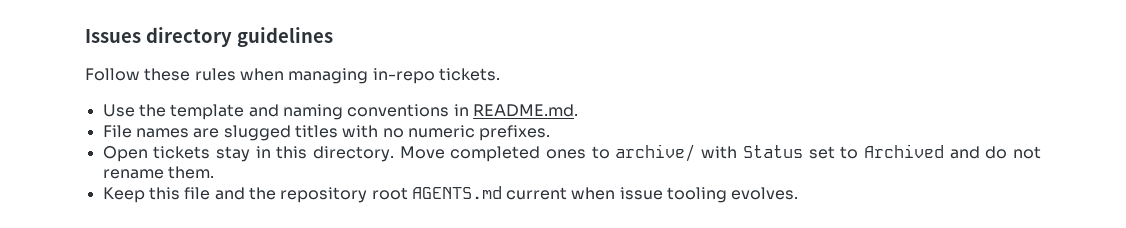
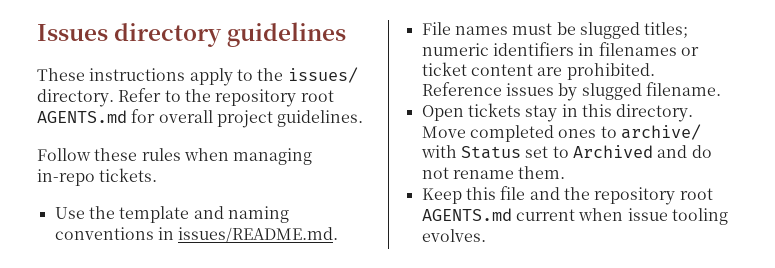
+ These instructions apply to the issues/ directory. Refer to the repository root AGENTS.md for overall project guidelines.
- Use the template and naming conventions in README.md.
+ Use the template and naming conventions in issues/README.md.
- File names are slugged titles with no numeric prefixes.
+ File names must be slugged titles; numeric identifiers in filenames or ticket content are prohibited. Reference issues by slugged filename.

